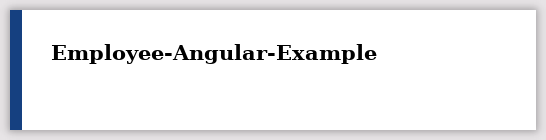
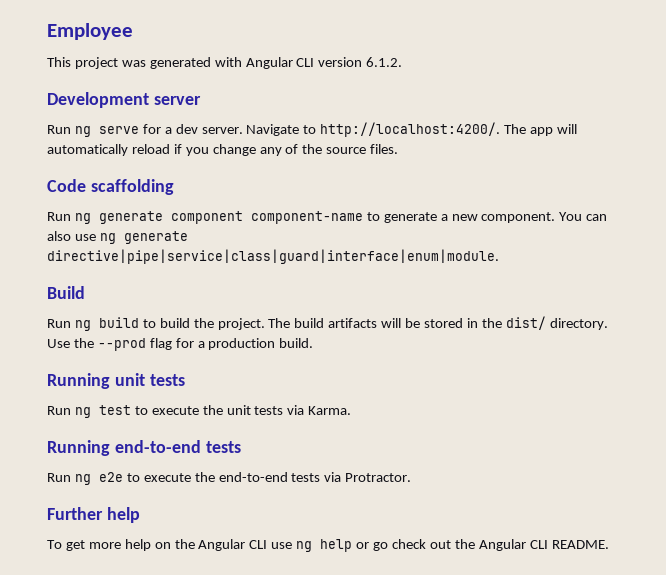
- Employee-Angular-Example
+ Employee
+ This project was generated with Angular CLI version 6.1.2.
+ Development server
+ Run ng serve for a dev server. Navigate to http://localhost:4200/. The app will automatically reload if you change any of the source files.
+ Code scaffolding
+ Run ng generate component component-name to generate a new component. You can also use ng generate directive|pipe|service|class|guard|interface|enum|module.
+ Build
+ Run ng build to build the project. The build artifacts will be stored in the dist/ directory. Use the --prod flag for a production build.
+ Running unit tests
+ Run ng test to execute the unit tests via Karma.
+ Running end-to-end tests
+ Run ng e2e to execute the end-to-end tests via Protractor.
+ Further help
+ To get more help on the Angular CLI use ng help or go check out the Angular CLI README.

